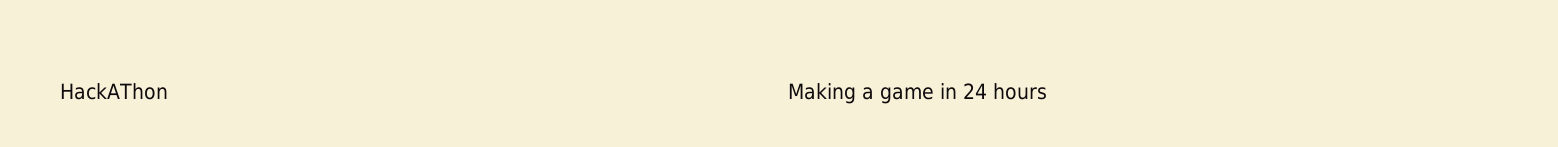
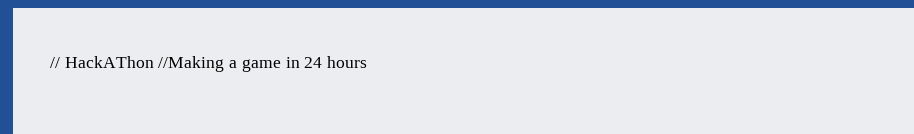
- HackAThon
- Making a game in 24 hours
+ // HackAThon //Making a game in 24 hours

